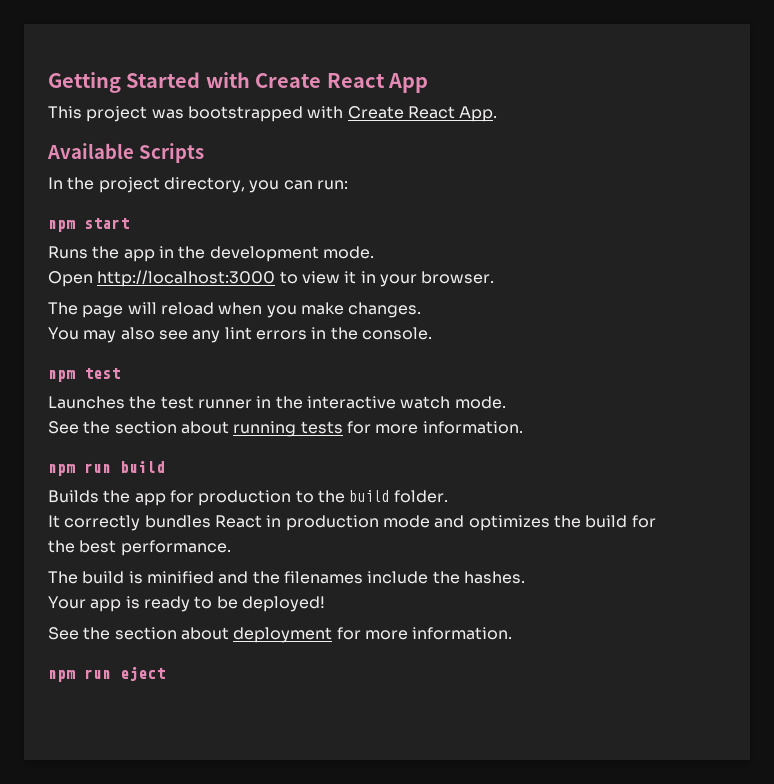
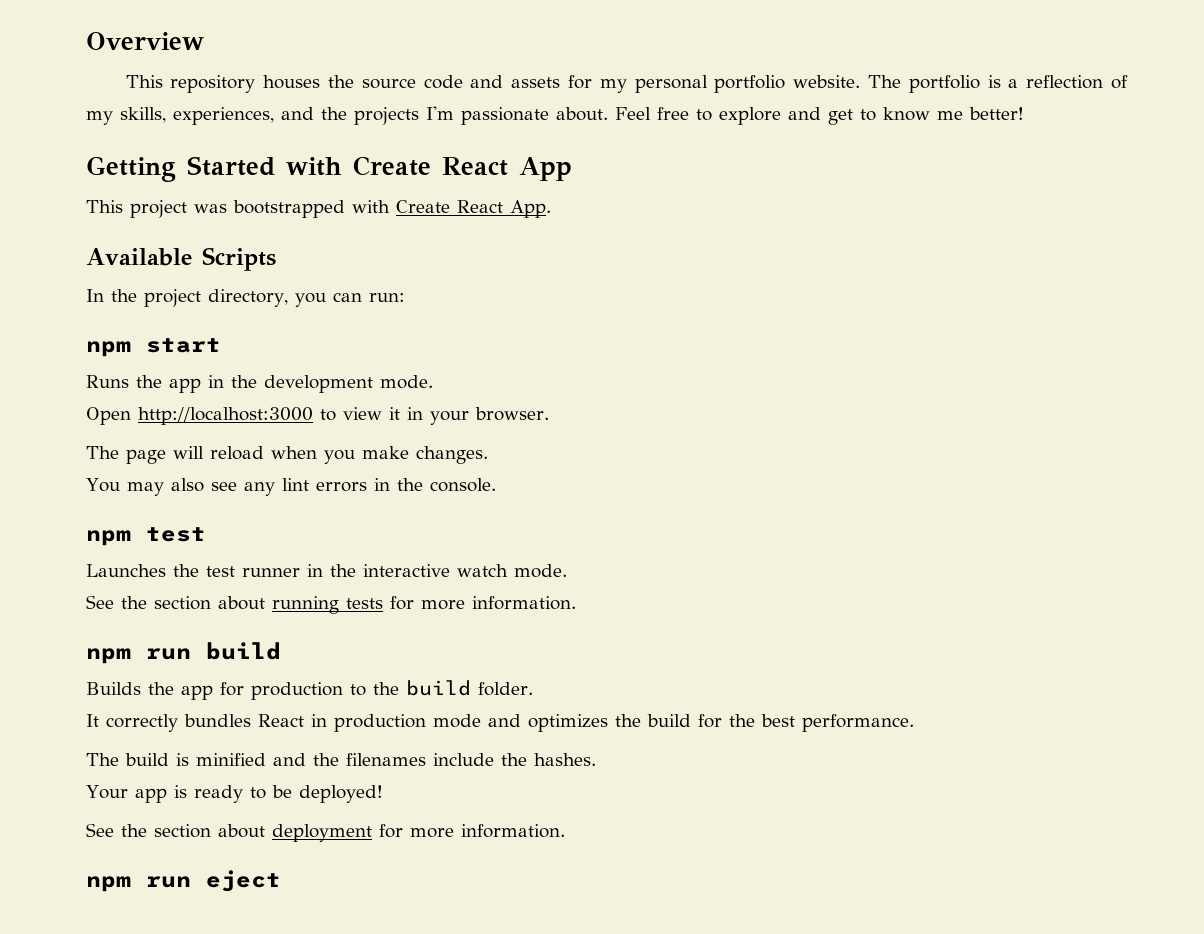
+ Overview
+ This repository houses the source code and assets for my personal portfolio website. The portfolio is a reflection of my skills, experiences, and the projects I'm passionate about. Feel free to explore and get to know me better!

